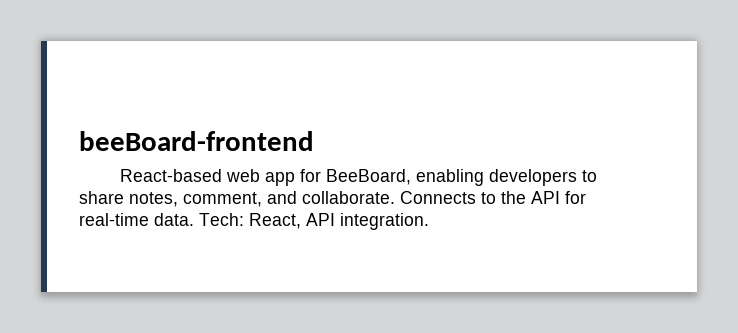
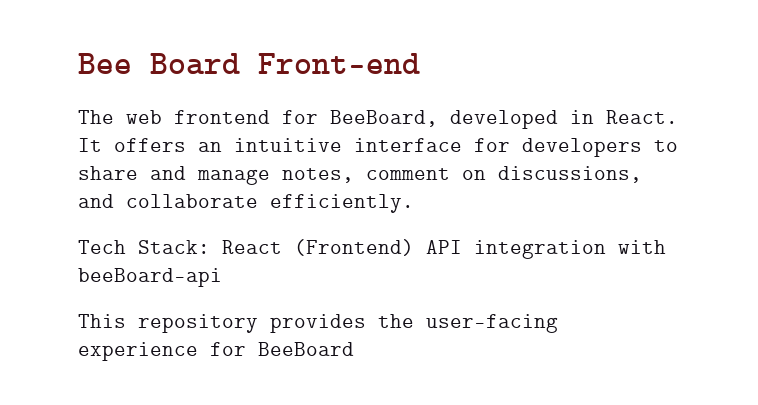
- beeBoard-frontend
- React-based web app for BeeBoard, enabling developers to share notes, comment, and collaborate. Connects to the API for real-time data. Tech: React, API integration.
+ Bee Board Front-end
+ The web frontend for BeeBoard, developed in React. It offers an intuitive interface for developers to share and manage notes, comment on discussions, and collaborate efficiently.
+ Tech Stack: React (Frontend) API integration with beeBoard-api
+ This repository provides the user-facing experience for BeeBoard

